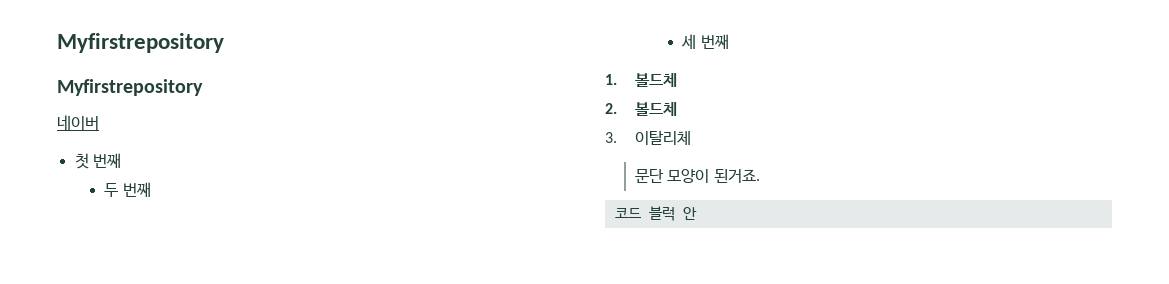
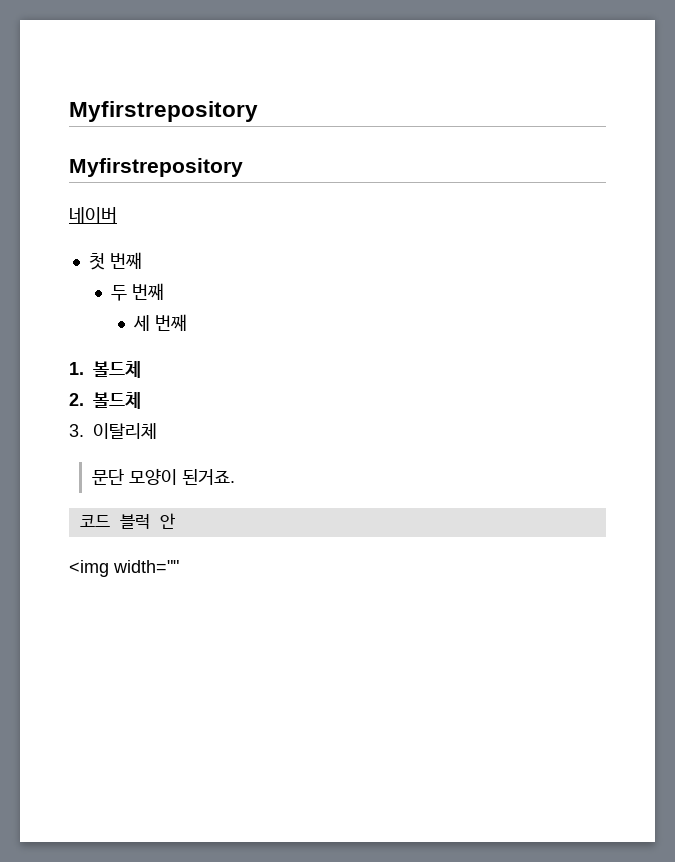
+ <img width=""

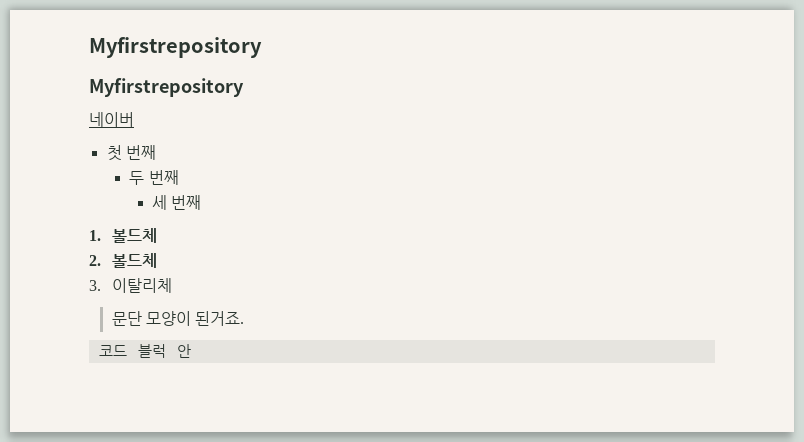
- <img width=""

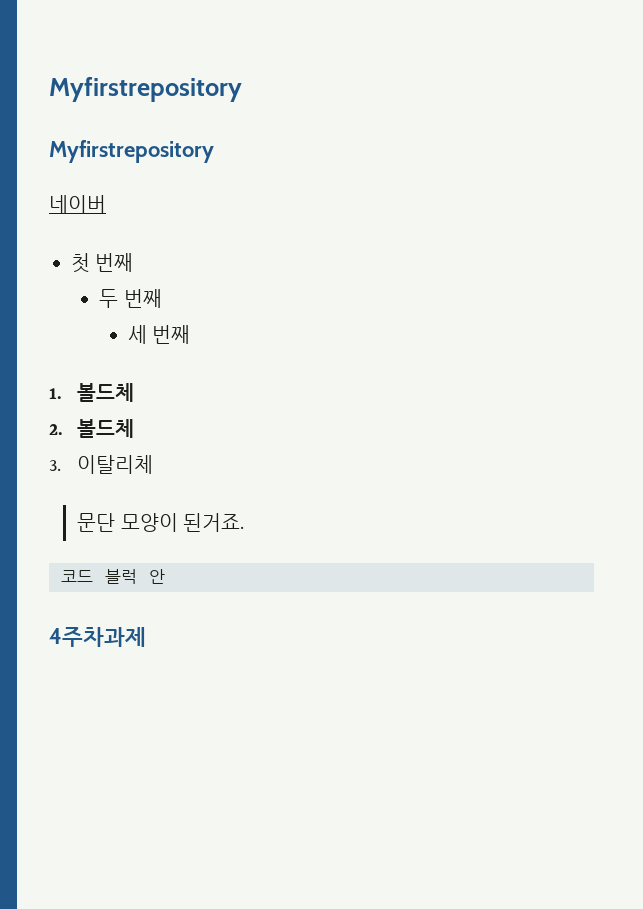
+ 4주차과제

